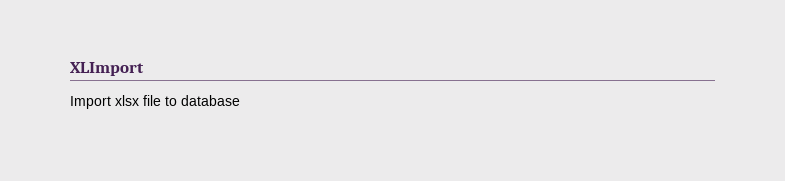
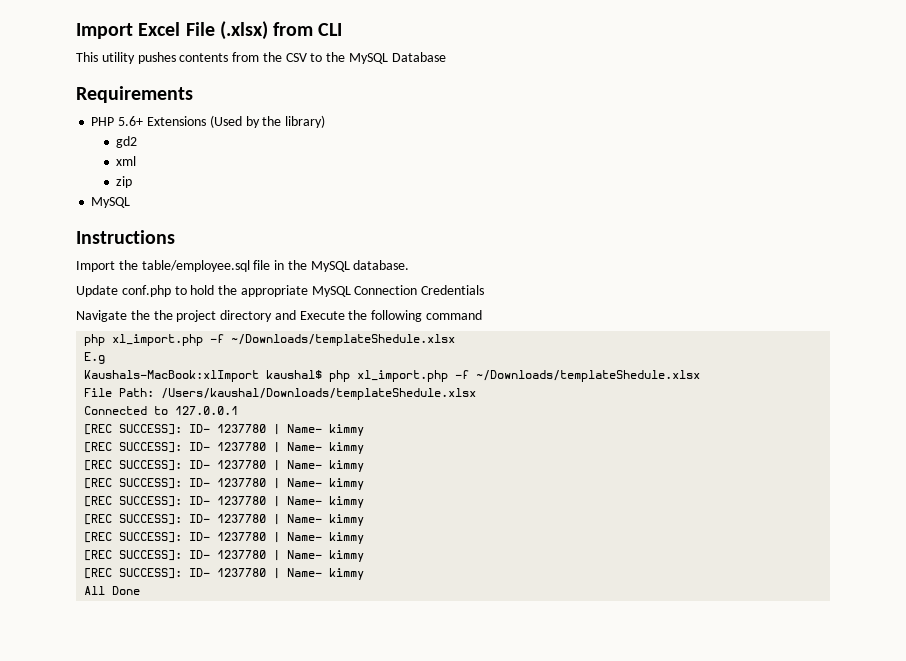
- XLImport
- Import xlsx file to database
+ Import Excel File (.xlsx) from CLI
+ This utility pushes contents from the CSV to the MySQL Database
+ Requirements
+ PHP 5.6+ Extensions (Used by the library)
+ gd2
+ xml
+ zip
+ MySQL
+ Instructions
+ Import the table/employee.sql file in the MySQL database.
+ Update conf.php to hold the appropriate MySQL Connection Credentials
+ Navigate the the project directory and Execute the following command
+ php xl_import.php -f ~/Downloads/templateShedule.xlsx
+ E.g
+ Kaushals-MacBook:xlImport kaushal$ php xl_import.php -f ~/Downloads/templateShedule.xlsx
+ File Path: /Users/kaushal/Downloads/templateShedule.xlsx
+ Connected to 127.0.0.1
+ [REC SUCCESS]: ID- 1237780 | Name- kimmy
+ [REC SUCCESS]: ID- 1237780 | Name- kimmy
+ [REC SUCCESS]: ID- 1237780 | Name- kimmy
+ [REC SUCCESS]: ID- 1237780 | Name- kimmy
+ [REC SUCCESS]: ID- 1237780 | Name- kimmy
+ [REC SUCCESS]: ID- 1237780 | Name- kimmy
+ [REC SUCCESS]: ID- 1237780 | Name- kimmy
+ [REC SUCCESS]: ID- 1237780 | Name- kimmy
+ [REC SUCCESS]: ID- 1237780 | Name- kimmy
+ All Done

